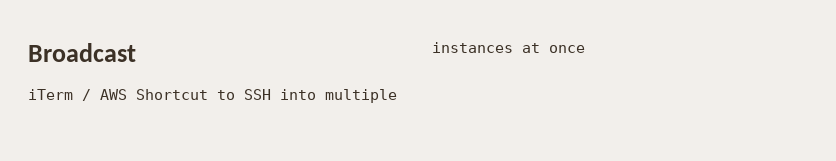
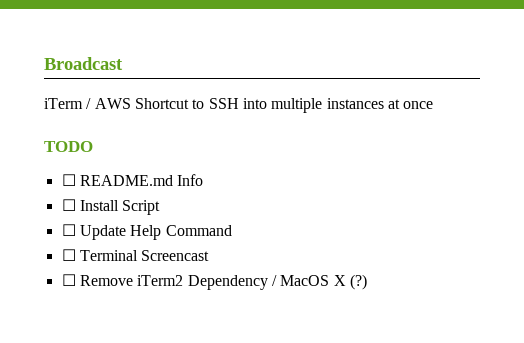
+ TODO
+ ☐ README.md Info
+ ☐ Install Script
+ ☐ Update Help Command
+ ☐ Terminal Screencast
+ ☐ Remove iTerm2 Dependency / MacOS X (?)

